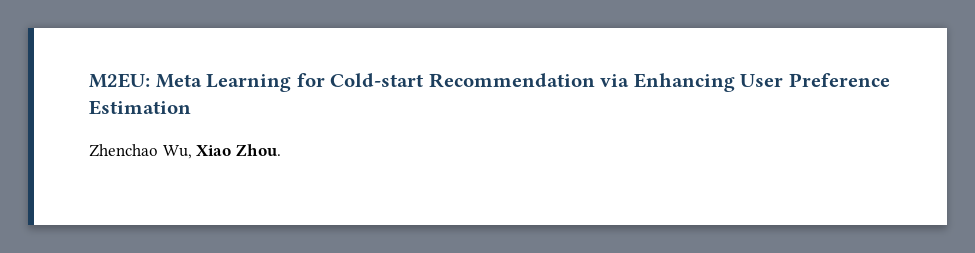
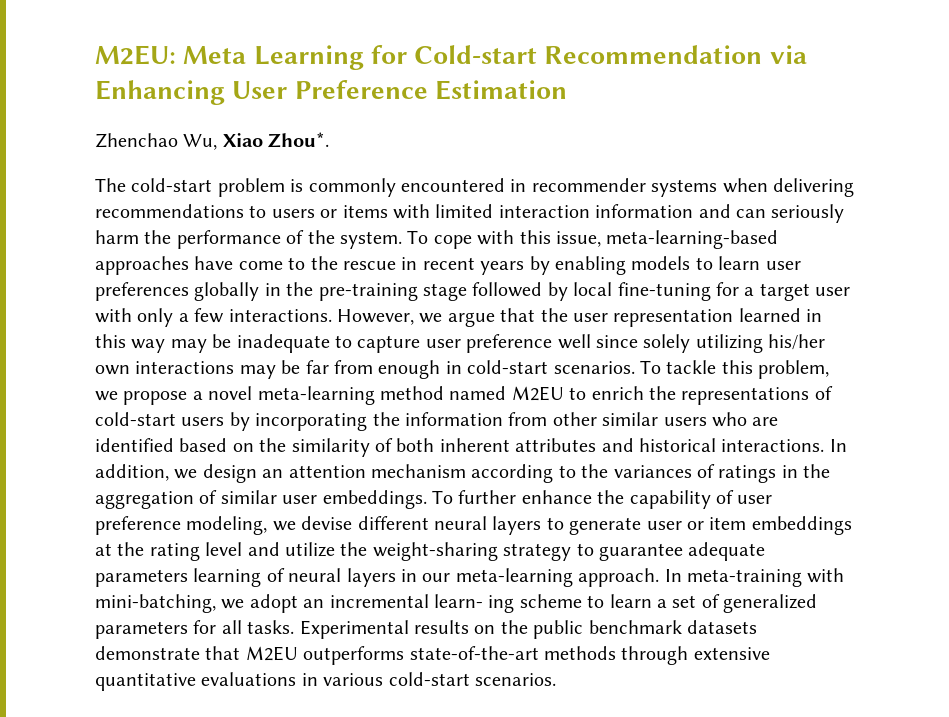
- Zhenchao Wu, Xiao Zhou.
+ Zhenchao Wu, Xiao Zhou*.
+ The cold-start problem is commonly encountered in recommender systems when delivering recommendations to users or items with limited interaction information and can seriously harm the performance of the system. To cope with this issue, meta-learning-based approaches have come to the rescue in recent years by enabling models to learn user preferences globally in the pre-training stage followed by local fine-tuning for a target user with only a few interactions. However, we argue that the user representation learned in this way may be inadequate to capture user preference well since solely utilizing his/her own interactions may be far from enough in cold-start scenarios. To tackle this problem, we propose a novel meta-learning method named M2EU to enrich the representations of cold-start users by incorporating the information from other similar users who are identified based on the similarity of both inherent attributes and historical interactions. In addition, we design an attention mechanism according to the variances of ratings in the aggregation of similar user embeddings. To further enhance the capability of user preference modeling, we devise different neural layers to generate user or item embeddings at the rating level and utilize the weight-sharing strategy to guarantee adequate parameters learning of neural layers in our meta-learning approach. In meta-training with mini-batching, we adopt an incremental learn- ing scheme to learn a set of generalized parameters for all tasks. Experimental results on the public benchmark datasets demonstrate that M2EU outperforms state-of-the-art methods through extensive quantitative evaluations in various cold-start scenarios.

